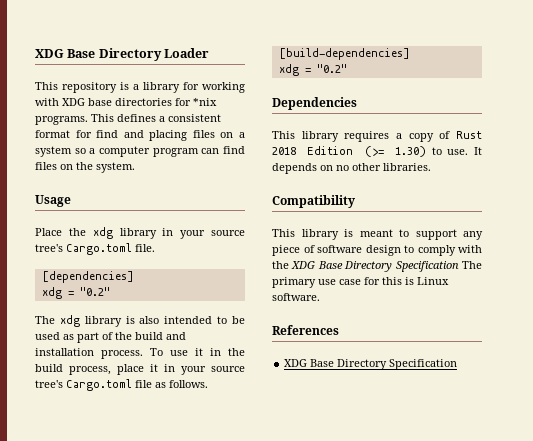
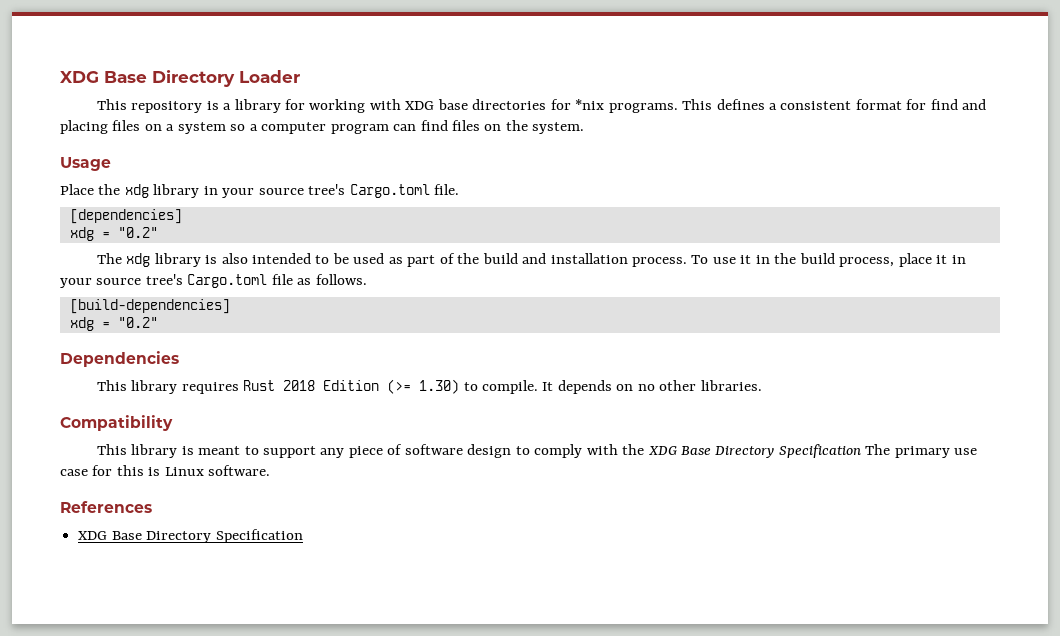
- This library requires a copy of Rust 2018 Edition (>= 1.30) to use.
+ This library requires Rust 2018 Edition (>= 1.30) to compile.

